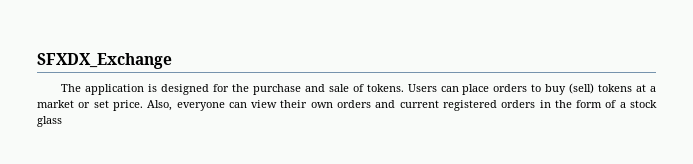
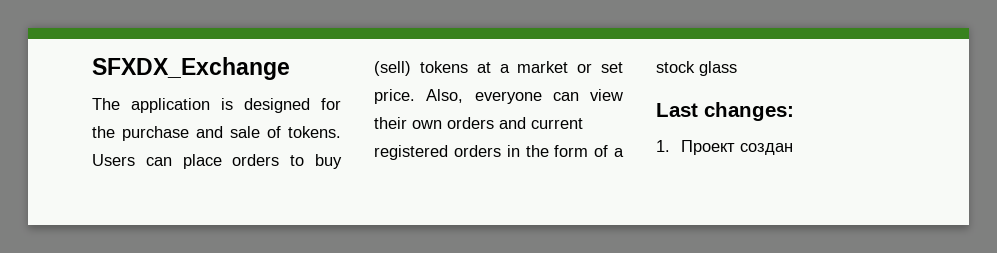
+ Last changes:
+ 1. Проект создан

